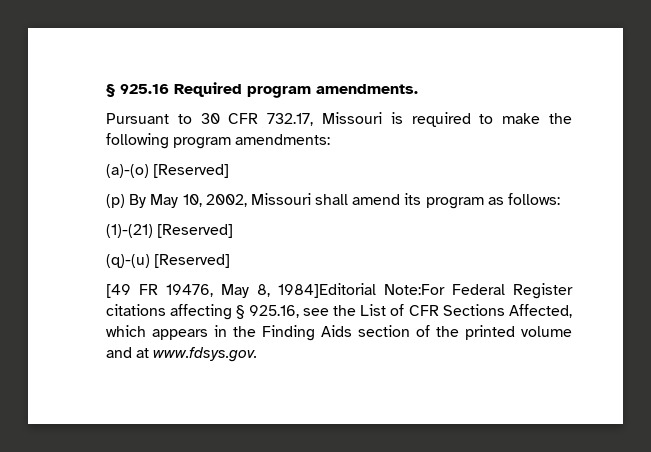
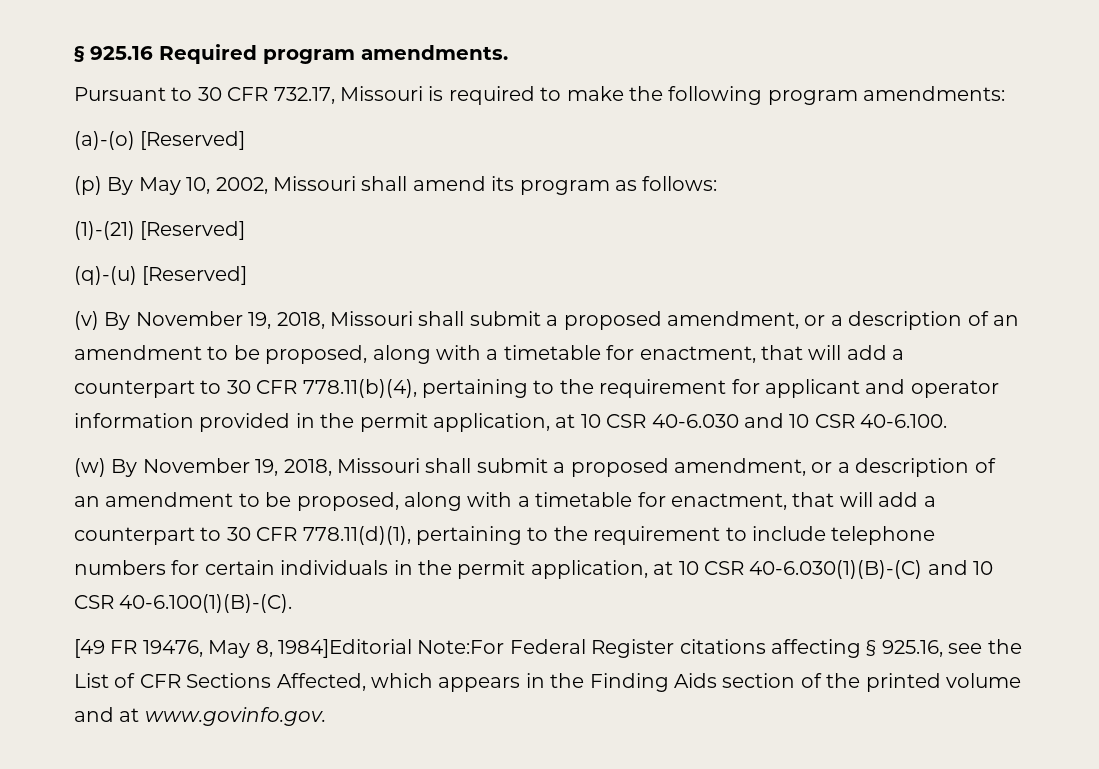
+ (v) By November 19, 2018, Missouri shall submit a proposed amendment, or a description of an amendment to be proposed, along with a timetable for enactment, that will add a counterpart to 30 CFR 778.11(b)(4), pertaining to the requirement for applicant and operator information provided in the permit application, at 10 CSR 40-6.030 and 10 CSR 40-6.100.
+ (w) By November 19, 2018, Missouri shall submit a proposed amendment, or a description of an amendment to be proposed, along with a timetable for enactment, that will add a counterpart to 30 CFR 778.11(d)(1), pertaining to the requirement to include telephone numbers for certain individuals in the permit application, at 10 CSR 40-6.030(1)(B)-(C) and 10 CSR 40-6.100(1)(B)-(C).
- [49 FR 19476, May 8, 1984]Editorial Note:For Federal Register citations affecting § 925.16, see the List of CFR Sections Affected, which appears in the Finding Aids section of the printed volume and at www.fdsys.gov.
+ [49 FR 19476, May 8, 1984]Editorial Note:For Federal Register citations affecting § 925.16, see the List of CFR Sections Affected, which appears in the Finding Aids section of the printed volume and at www.govinfo.gov.

